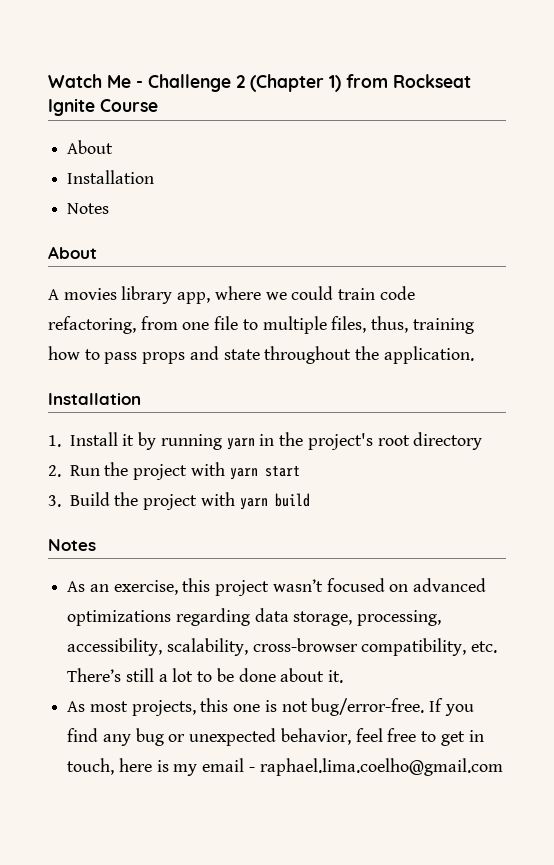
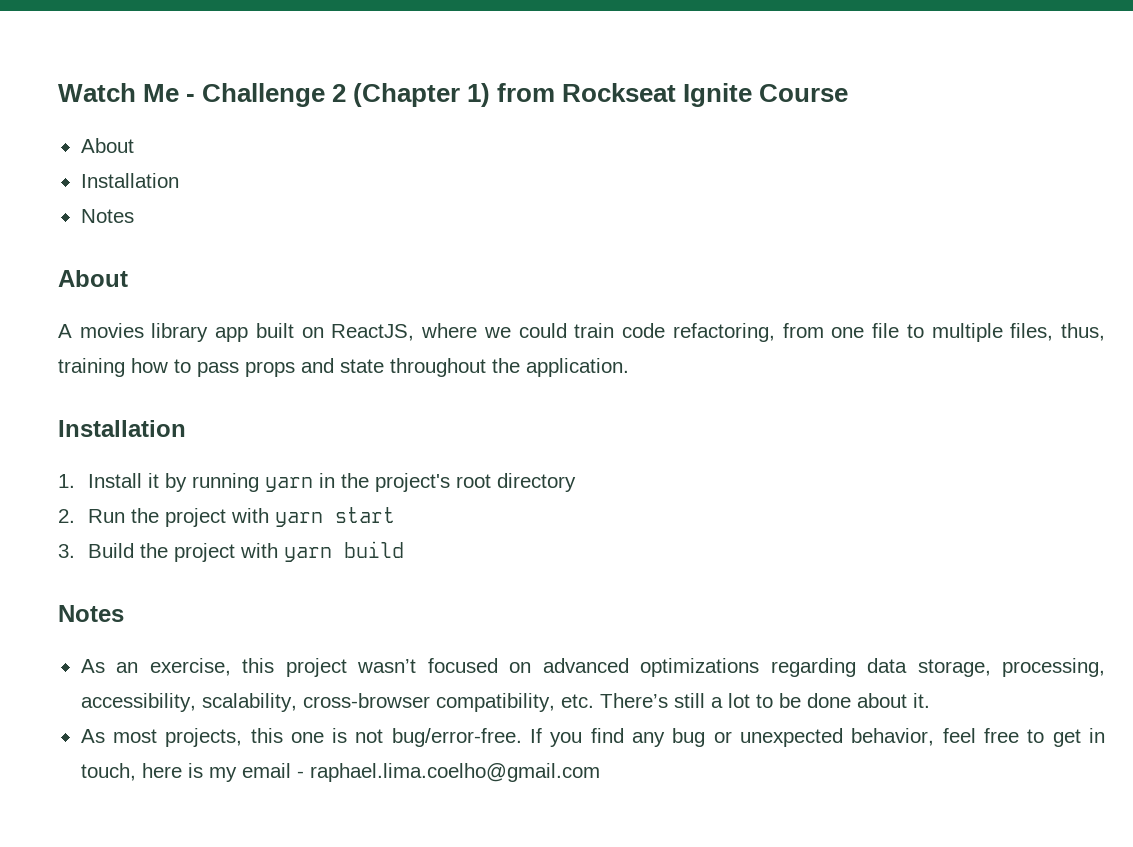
- A movies library app, where we could train code refactoring, from one file to multiple files, thus, training how to pass props and state throughout the application.
+ A movies library app built on ReactJS, where we could train code refactoring, from one file to multiple files, thus, training how to pass props and state throughout the application.

